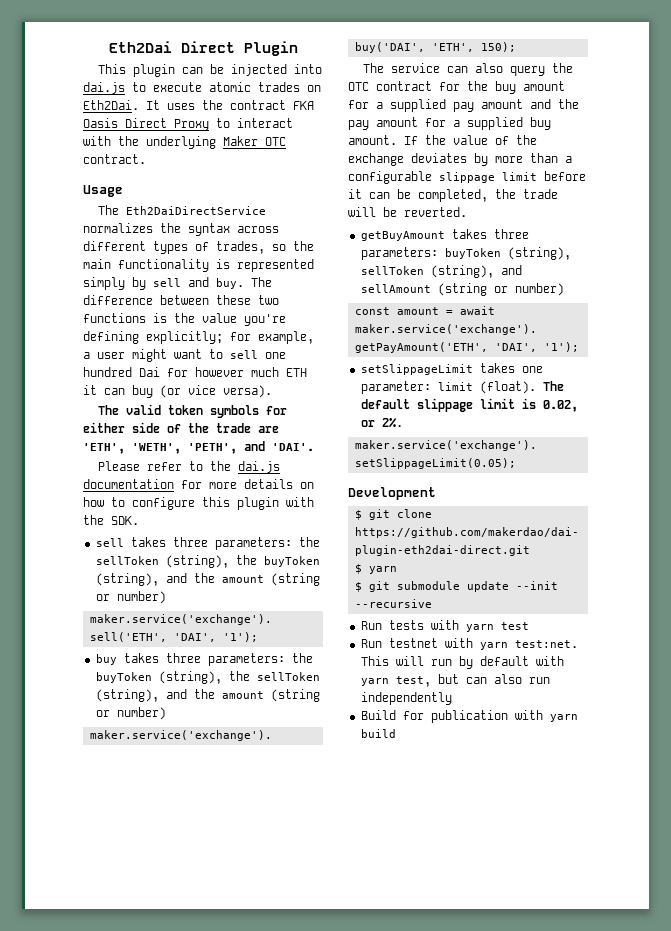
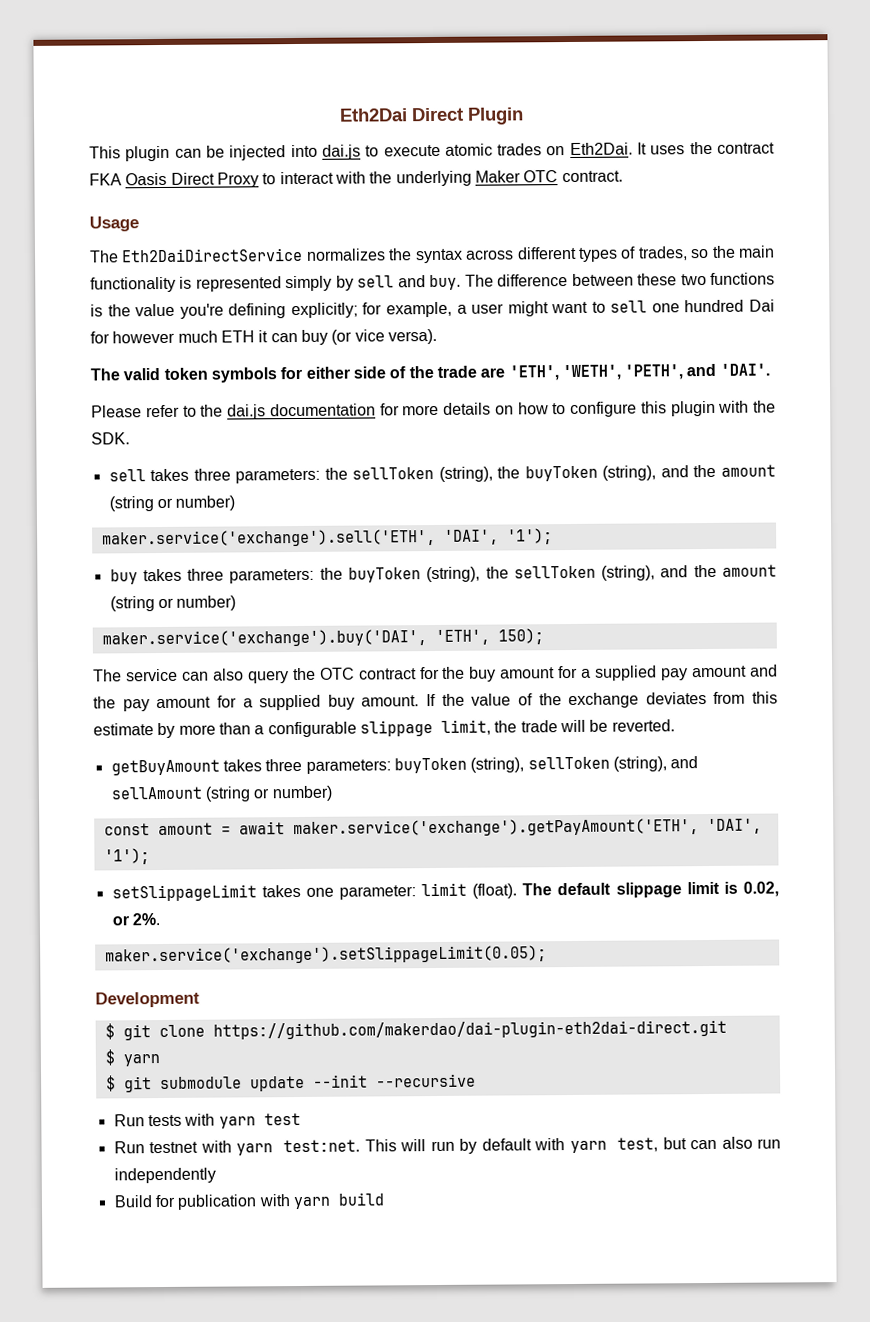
- If the value of the exchange deviates by more than a configurable slippage limit before it can be completed, the trade will be reverted.
+ If the value of the exchange deviates from this estimate by more than a configurable slippage limit, the trade will be reverted.

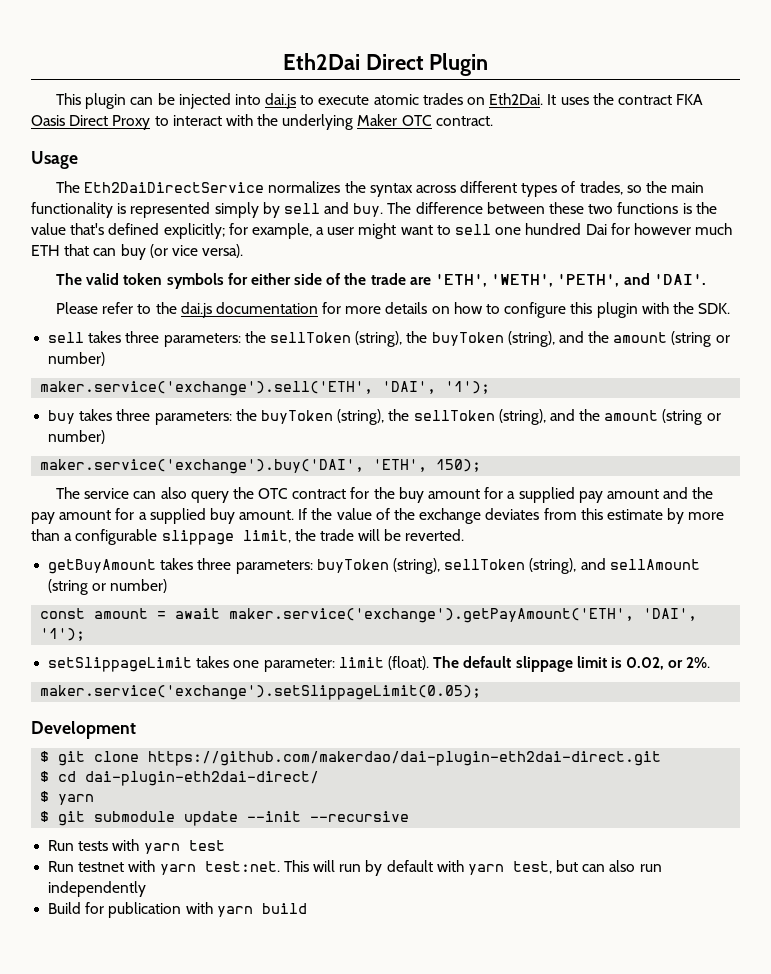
- The difference between these two functions is the value you're defining explicitly; for example, a user might want to sell one hundred Dai for however much ETH it can buy (or vice versa).
+ The difference between these two functions is the value that's defined explicitly; for example, a user might want to sell one hundred Dai for however much ETH that can buy (or vice versa).
+ $ cd dai-plugin-eth2dai-direct/

